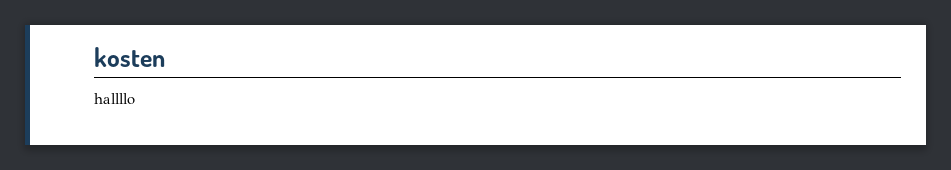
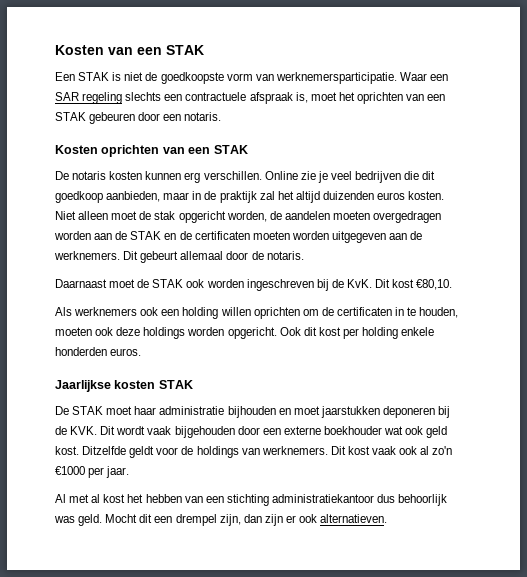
- kosten
- hallllo
+ Kosten van een STAK
+ Een STAK is niet de goedkoopste vorm van werknemersparticipatie. Waar een SAR regeling slechts een contractuele afspraak is, moet het oprichten van een STAK gebeuren door een notaris.
+ Kosten oprichten van een STAK
+ De notaris kosten kunnen erg verschillen. Online zie je veel bedrijven die dit goedkoop aanbieden, maar in de praktijk zal het altijd duizenden euros kosten. Niet alleen moet de stak opgericht worden, de aandelen moeten overgedragen worden aan de STAK en de certificaten moeten worden uitgegeven aan de werknemers. Dit gebeurt allemaal door de notaris.
+ Daarnaast moet de STAK ook worden ingeschreven bij de KvK. Dit kost €80,10.
+ Als werknemers ook een holding willen oprichten om de certificaten in te houden, moeten ook deze holdings worden opgericht. Ook dit kost per holding enkele honderden euros.
+ Jaarlijkse kosten STAK
+ De STAK moet haar administratie bijhouden en moet jaarstukken deponeren bij de KVK. Dit wordt vaak bijgehouden door een externe boekhouder wat ook geld kost. Ditzelfde geldt voor de holdings van werknemers. Dit kost vaak ook al zo'n €1000 per jaar.
+ Al met al kost het hebben van een stichting administratiekantoor dus behoorlijk was geld. Mocht dit een drempel zijn, dan zijn er ook alternatieven.

